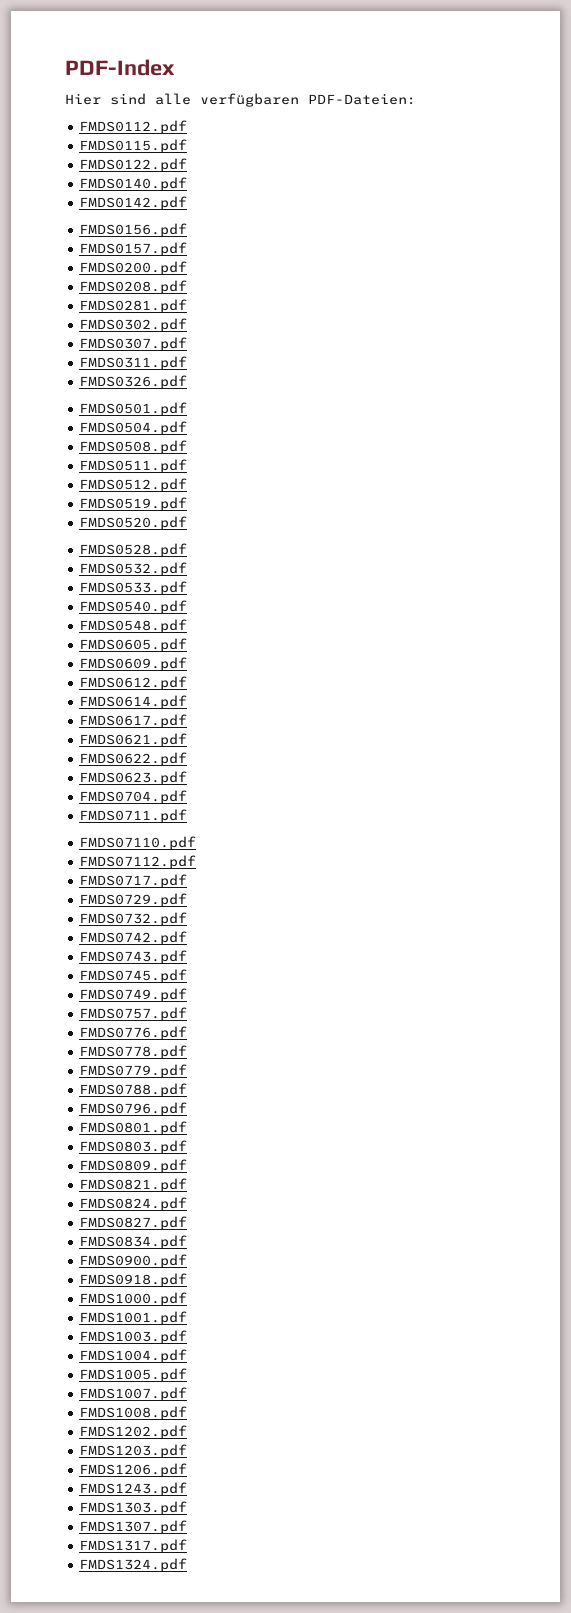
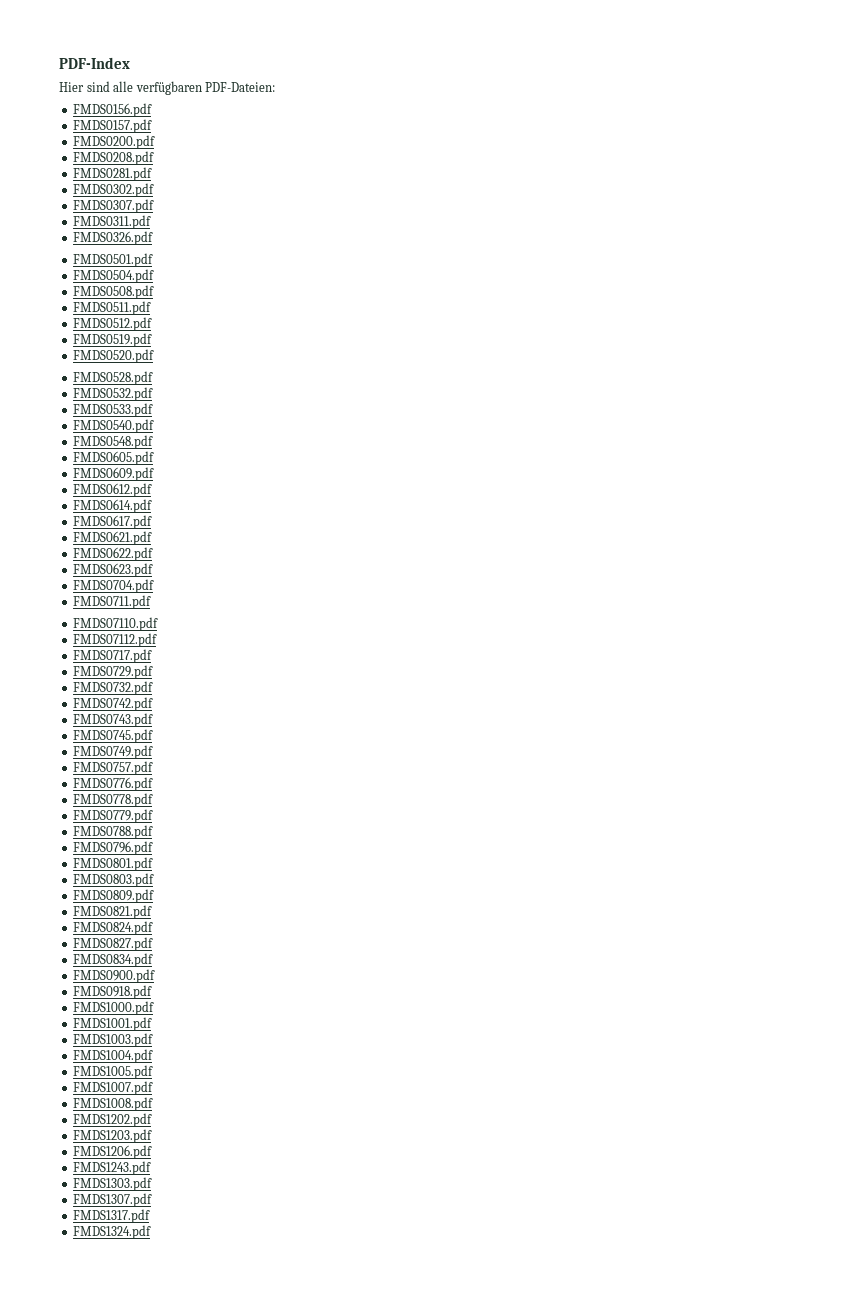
- FMDS0112.pdf
- FMDS0115.pdf
- FMDS0122.pdf
- FMDS0140.pdf
- FMDS0142.pdf

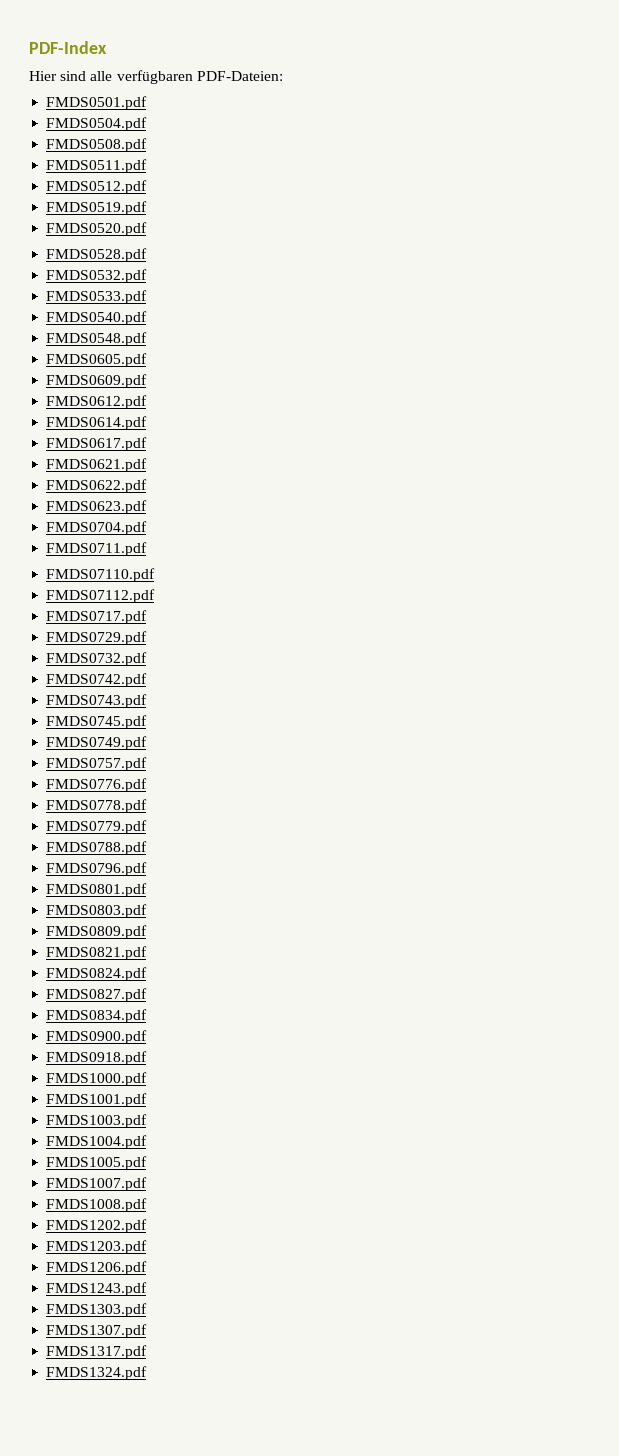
- FMDS0156.pdf
- FMDS0157.pdf
- FMDS0200.pdf
- FMDS0208.pdf
- FMDS0281.pdf
- FMDS0302.pdf
- FMDS0307.pdf
- FMDS0311.pdf
- FMDS0326.pdf

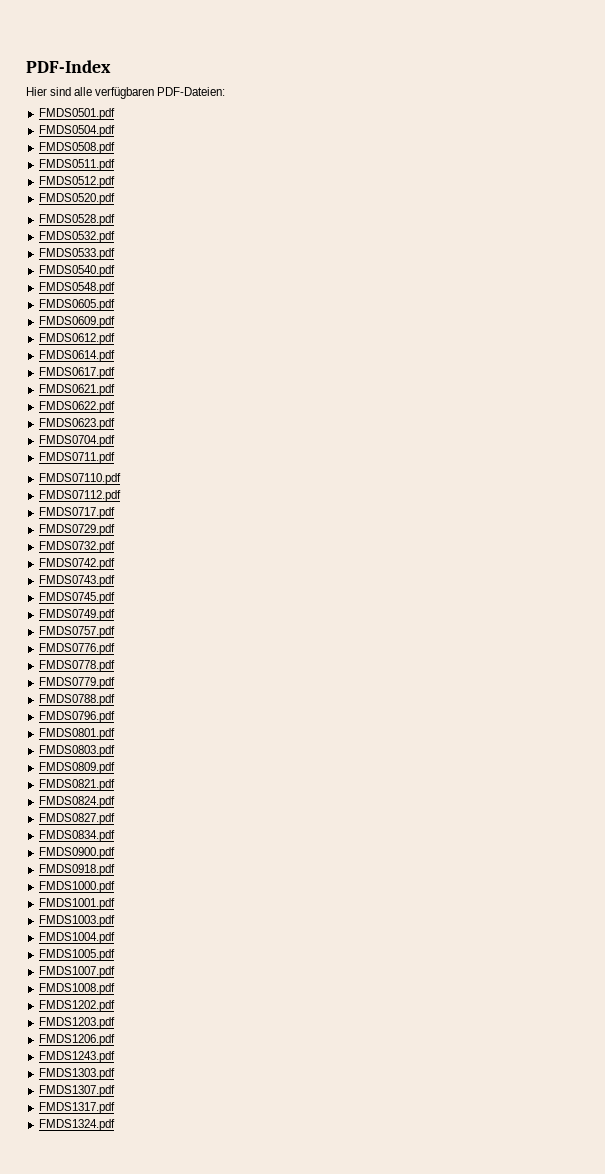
- FMDS0519.pdf

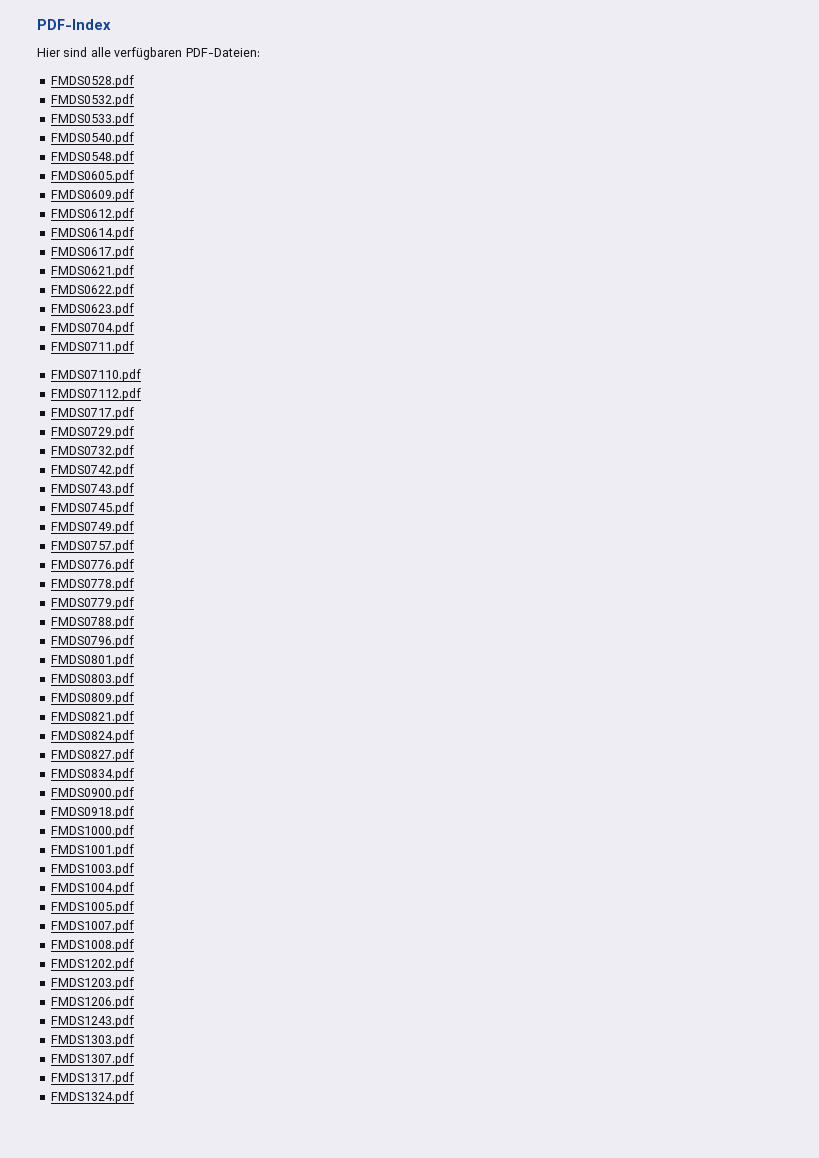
- FMDS0501.pdf
- FMDS0504.pdf
- FMDS0508.pdf
- FMDS0511.pdf
- FMDS0512.pdf
- FMDS0520.pdf

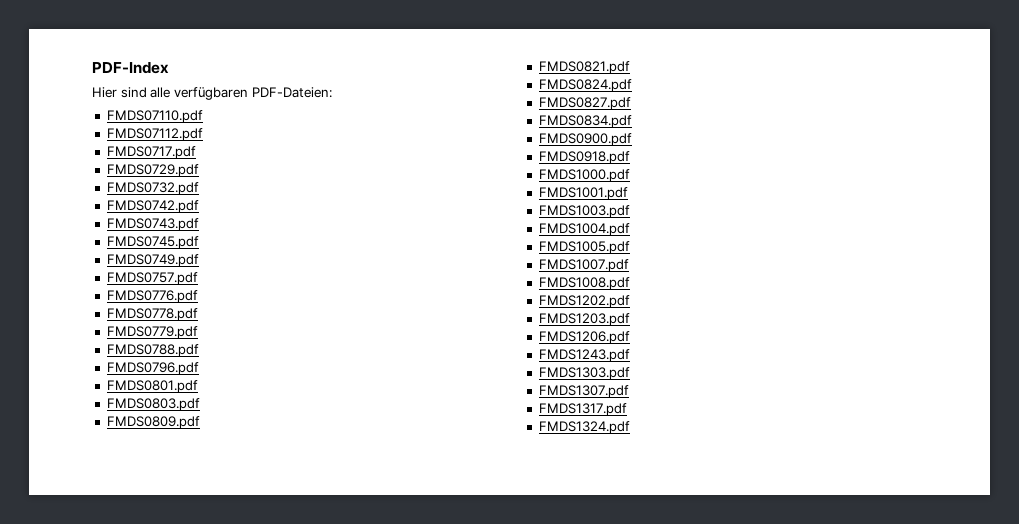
- FMDS0528.pdf
- FMDS0532.pdf
- FMDS0533.pdf
- FMDS0540.pdf
- FMDS0548.pdf
- FMDS0605.pdf
- FMDS0609.pdf
- FMDS0612.pdf
- FMDS0614.pdf
- FMDS0617.pdf
- FMDS0621.pdf
- FMDS0622.pdf
- FMDS0623.pdf
- FMDS0704.pdf
- FMDS0711.pdf

